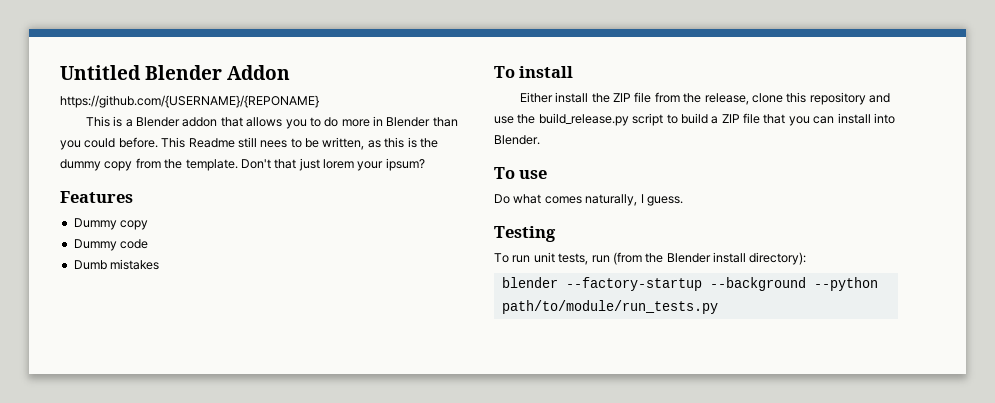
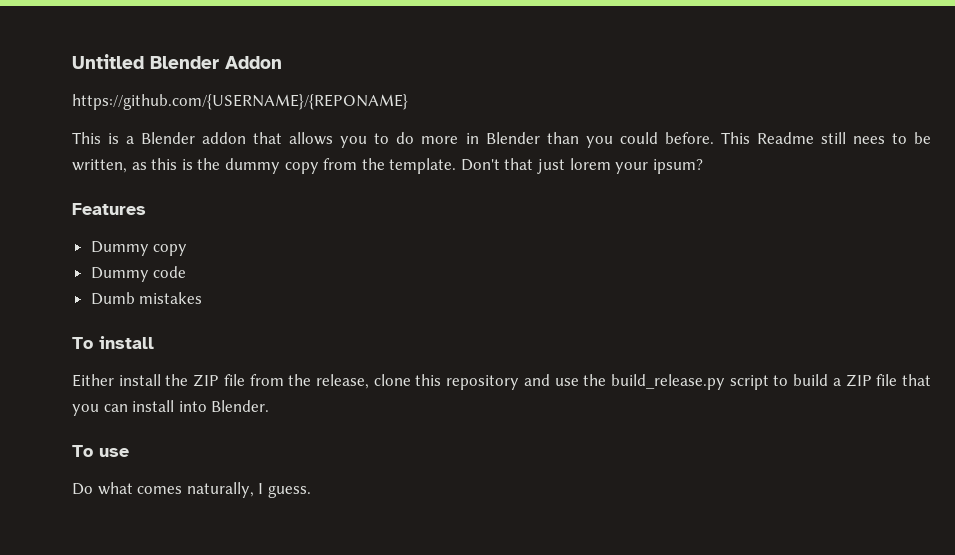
- Testing
- To run unit tests, run (from the Blender install directory):
- blender --factory-startup --background --python path/to/module/run_tests.py

